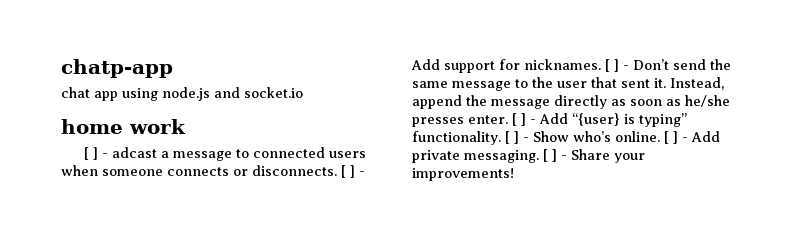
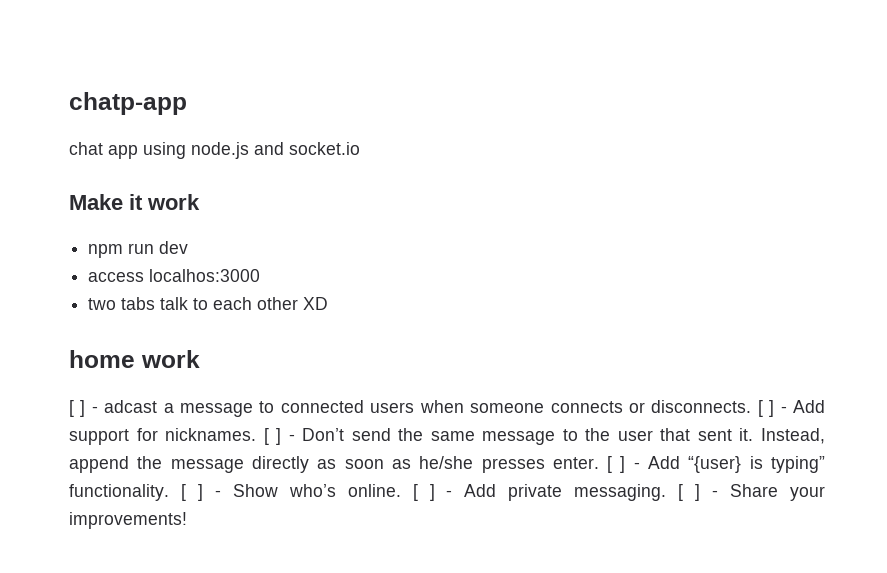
+ Make it work
+ npm run dev
+ access localhos:3000
+ two tabs talk to each other XD

